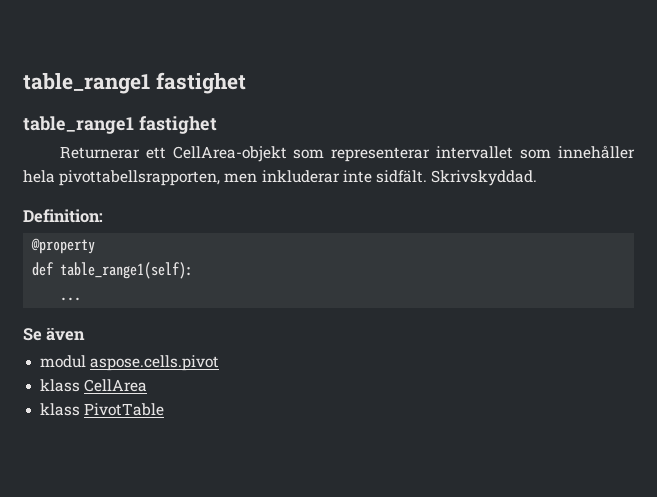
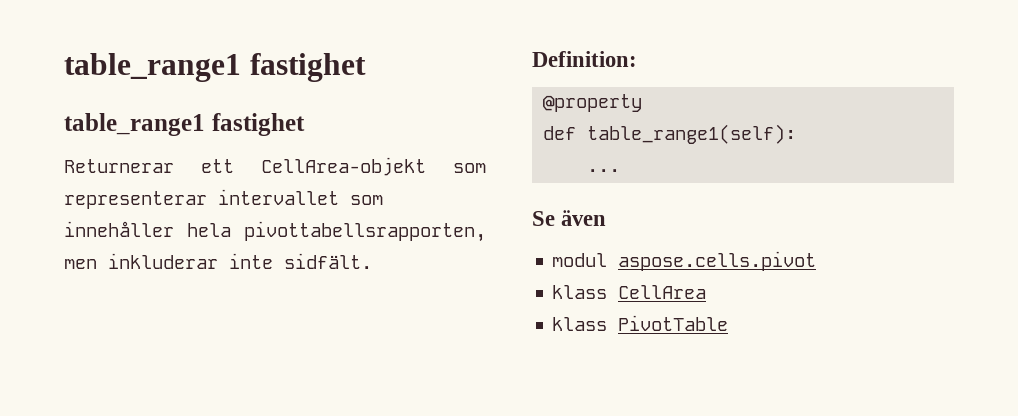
- Skrivskyddad.

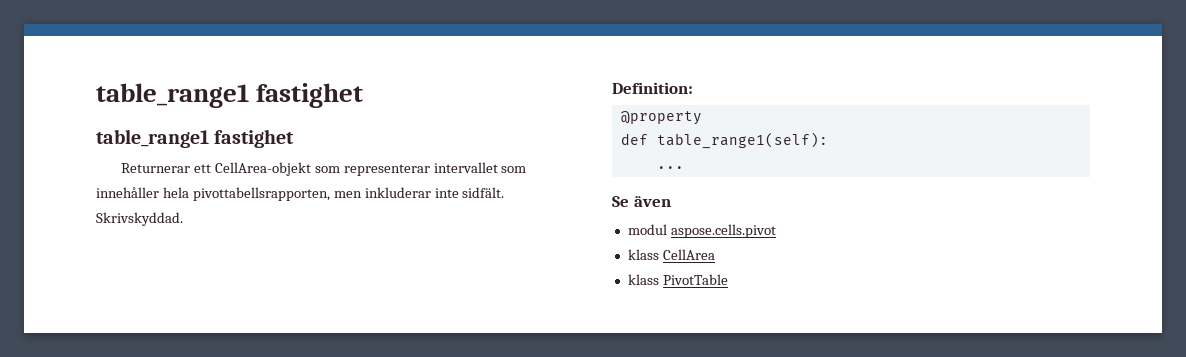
+ Skrivskyddad.

